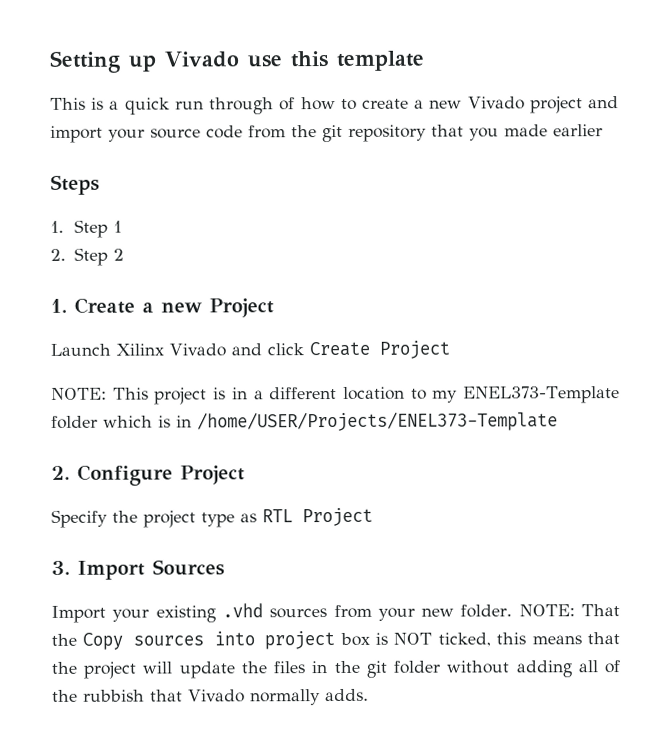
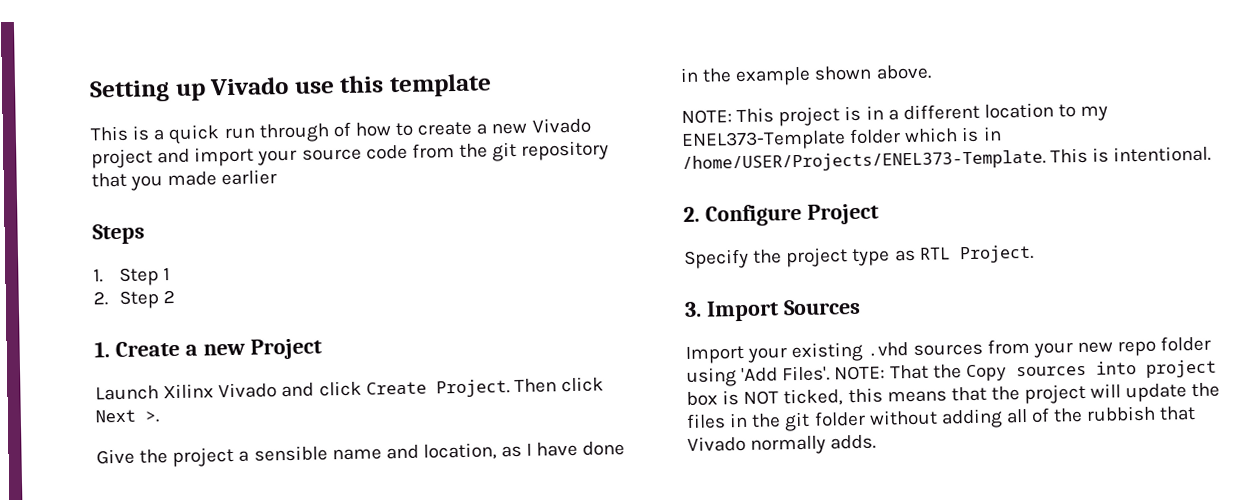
- Launch Xilinx Vivado and click Create Project
+ Launch Xilinx Vivado and click Create Project. Then click Next >.
+ Give the project a sensible name and location, as I have done in the example shown above.
- NOTE: This project is in a different location to my ENEL373-Template folder which is in /home/USER/Projects/ENEL373-Template
+ NOTE: This project is in a different location to my ENEL373-Template folder which is in /home/USER/Projects/ENEL373-Template. This is intentional.
- Specify the project type as RTL Project
+ Specify the project type as RTL Project.
- Import your existing .vhd sources from your new folder.
+ Import your existing .vhd sources from your new repo folder using 'Add Files'.

